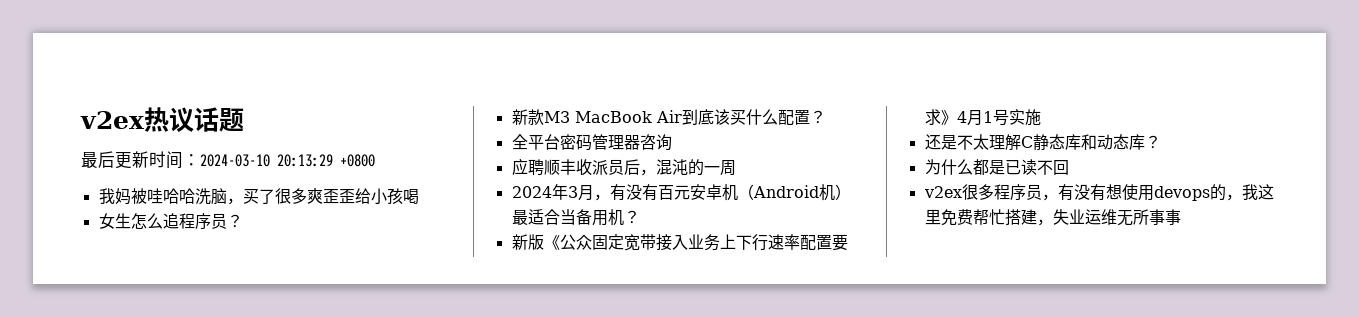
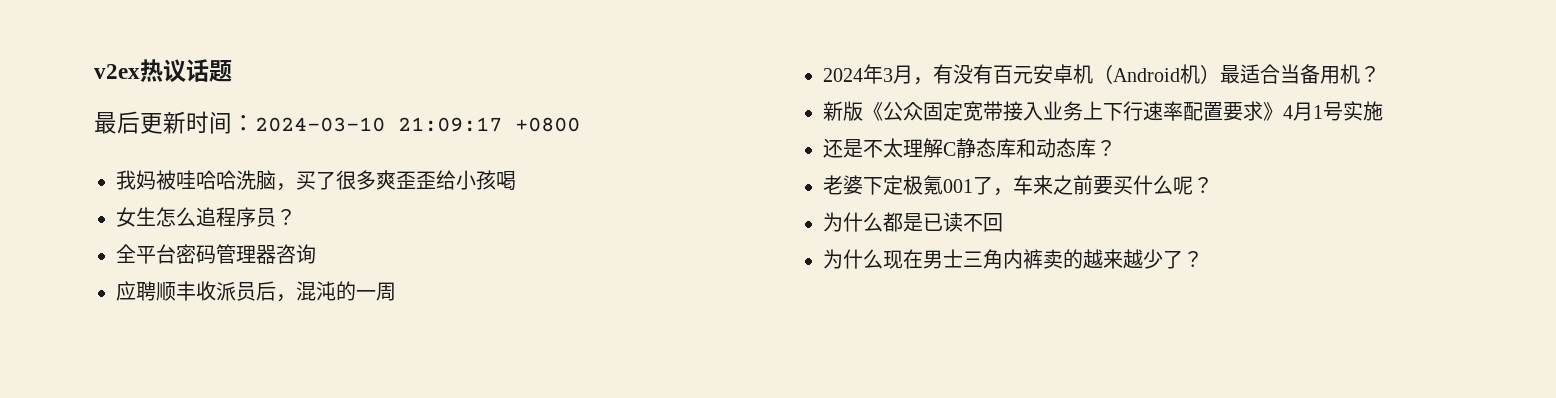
- 最后更新时间：2024-03-10 20:13:29 +0800
+ 最后更新时间：2024-03-10 21:09:17 +0800
- 新款M3 MacBook Air到底该买什么配置？
+ 老婆下定极氪001了，车来之前要买什么呢？
- v2ex很多程序员，有没有想使用devops的，我这里免费帮忙搭建，失业运维无所事事
+ 为什么现在男士三角内裤卖的越来越少了？

